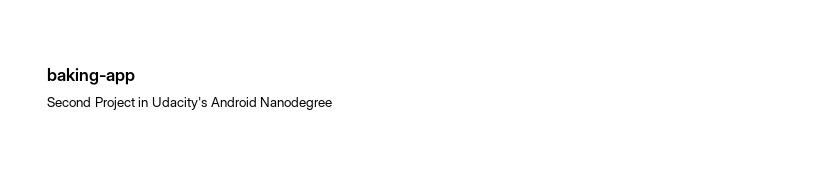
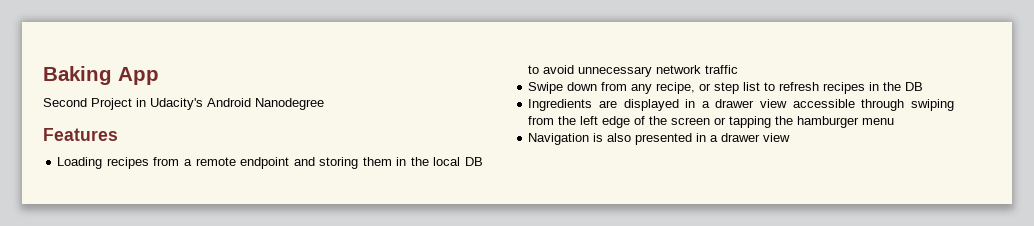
- baking-app
+ Baking App
+ Features
+ Loading recipes from a remote endpoint and storing them in the local DB to avoid unnecessary network traffic
+ Swipe down from any recipe, or step list to refresh recipes in the DB
+ Ingredients are displayed in a drawer view accessible through swiping from the left edge of the screen or tapping the hamburger menu
+ Navigation is also presented in a drawer view

